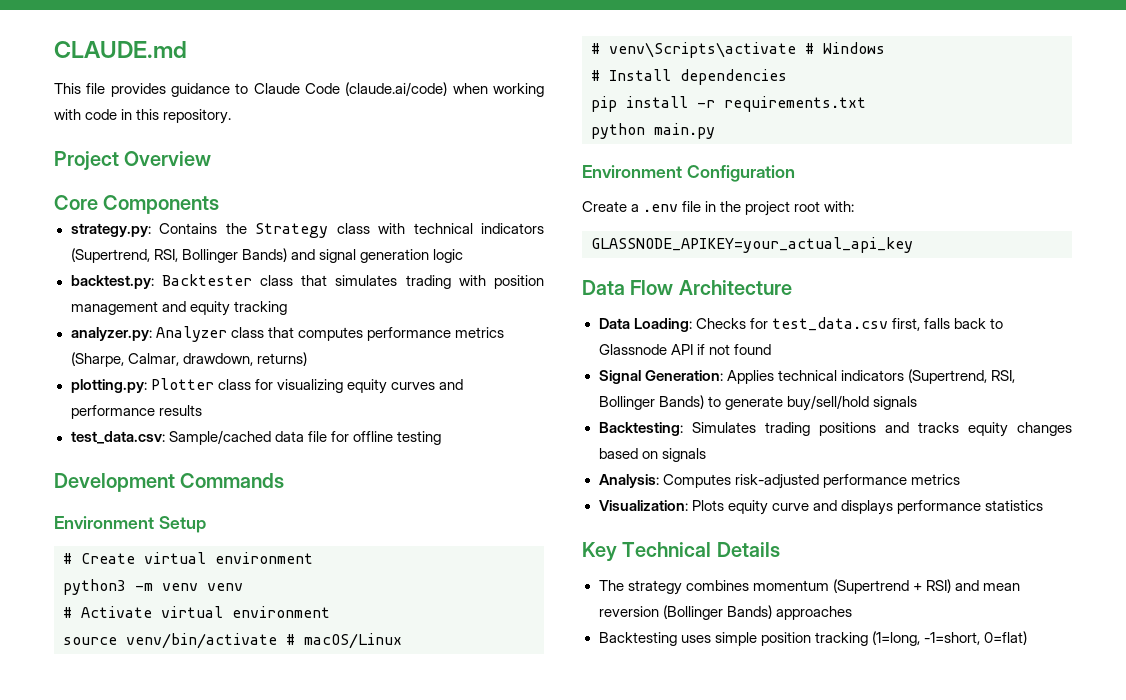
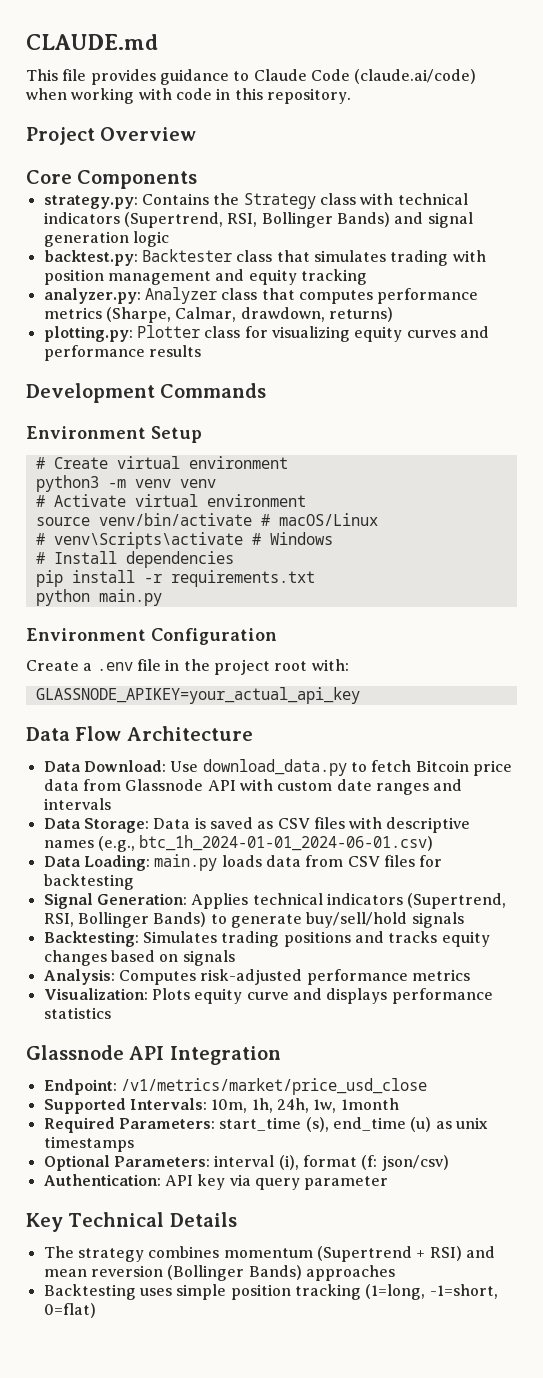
- test_data.csv: Sample/cached data file for offline testing
- Data Loading: Checks for test_data.csv first, falls back to Glassnode API if not found
+ Data Download: Use download_data.py to fetch Bitcoin price data from Glassnode API with custom date ranges and intervals
+ Data Storage: Data is saved as CSV files with descriptive names (e.g., btc_1h_2024-01-01_2024-06-01.csv)
+ Data Loading: main.py loads data from CSV files for backtesting
+ Glassnode API Integration
+ Endpoint: /v1/metrics/market/price_usd_close
+ Supported Intervals: 10m, 1h, 24h, 1w, 1month
+ Required Parameters: start_time (s), end_time (u) as unix timestamps
+ Optional Parameters: interval (i), format (f: json/csv)
+ Authentication: API key via query parameter

